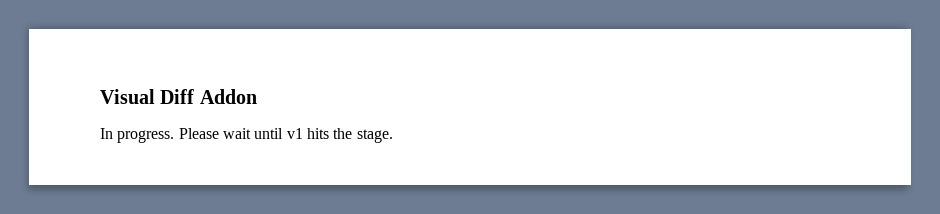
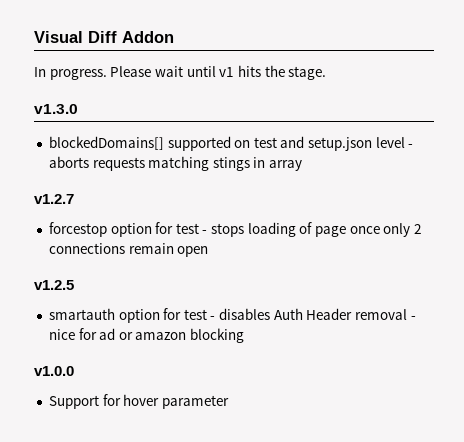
+ v1.3.0
+ blockedDomains[] supported on test and setup.json level - aborts requests matching stings in array
+ v1.2.7
+ forcestop option for test - stops loading of page once only 2 connections remain open
+ v1.2.5
+ smartauth option for test - disables Auth Header removal - nice for ad or amazon blocking
+ v1.0.0
+ Support for hover parameter

